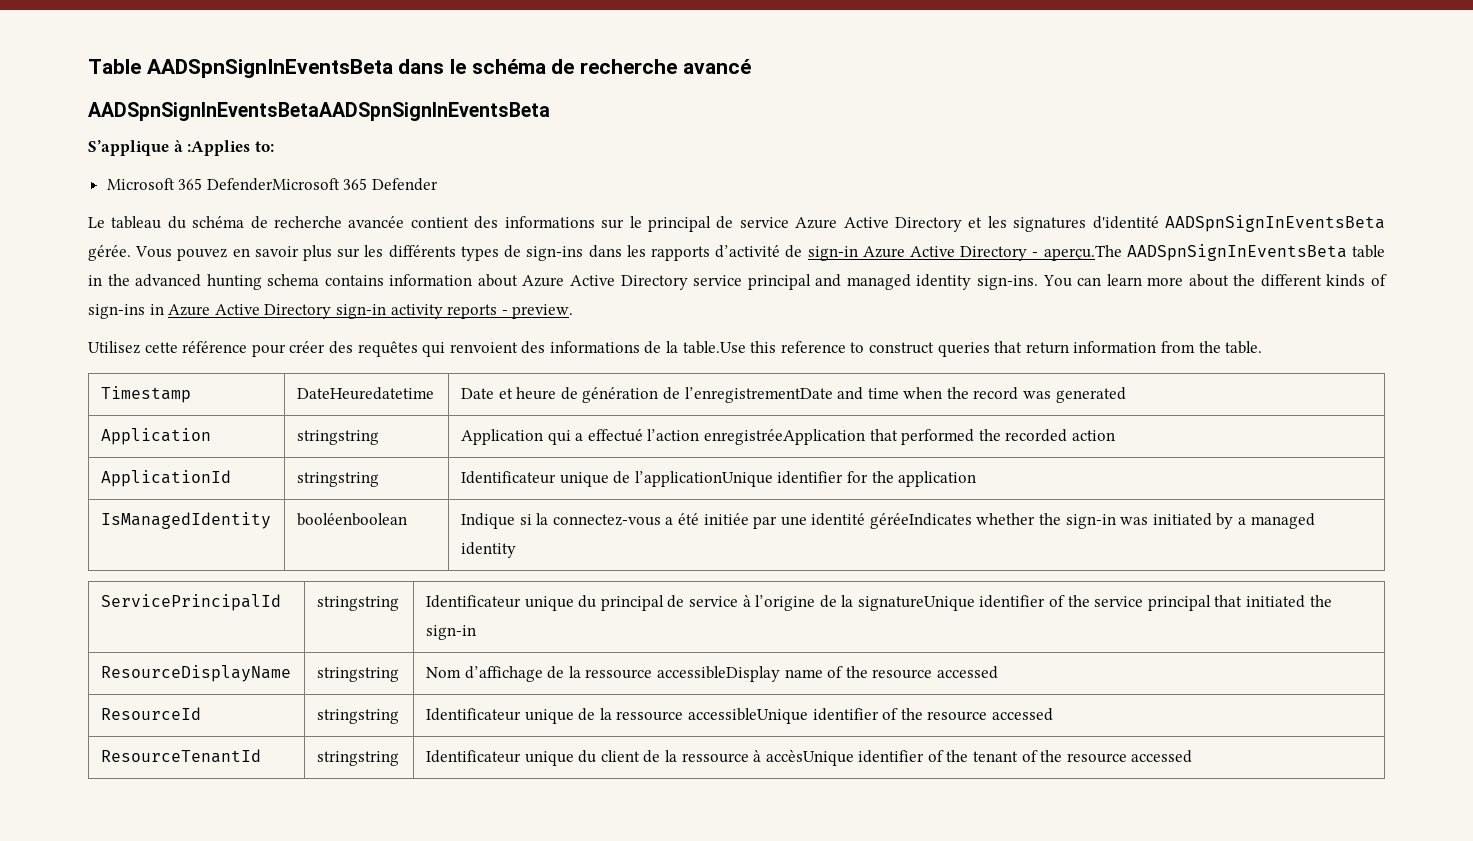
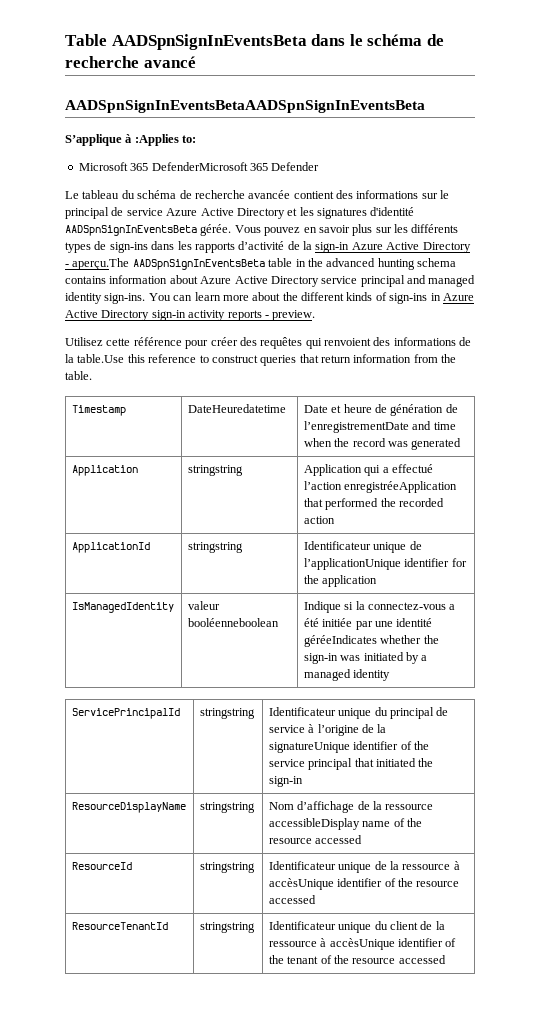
- Vous pouvez en savoir plus sur les différents types de sign-ins dans les rapports d’activité de sign-in Azure Active Directory - aperçu.The AADSpnSignInEventsBeta table in the advanced hunting schema contains information about Azure Active Directory service principal and managed identity sign-ins.
+ Vous pouvez en savoir plus sur les différents types de sign-ins dans les rapports d’activité de la sign-in Azure Active Directory - aperçu.The AADSpnSignInEventsBeta table in the advanced hunting schema contains information about Azure Active Directory service principal and managed identity sign-ins.
- IsManagedIdentity | booléenboolean | Indique si la connectez-vous a été initiée par une identité géréeIndicates whether the sign-in was initiated by a managed identity
+ IsManagedIdentity | valeur booléenneboolean | Indique si la connectez-vous a été initiée par une identité géréeIndicates whether the sign-in was initiated by a managed identity
- ResourceId | stringstring | Identificateur unique de la ressource accessibleUnique identifier of the resource accessed
+ ResourceId | stringstring | Identificateur unique de la ressource à accèsUnique identifier of the resource accessed

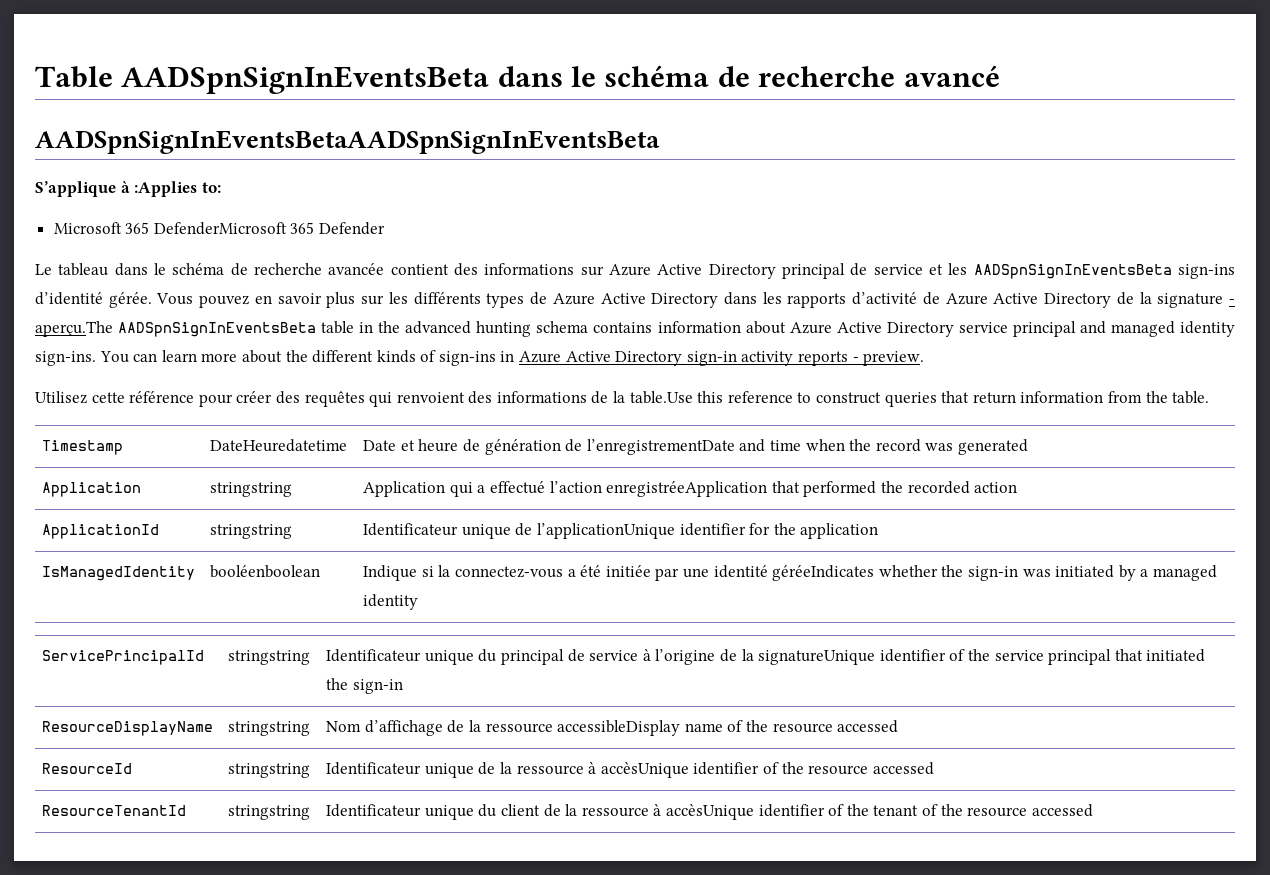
- Le tableau du schéma de recherche avancée contient des informations sur le principal de service Azure Active Directory et les signatures d'identité AADSpnSignInEventsBeta gérée.
+ Le tableau dans le schéma de recherche avancée contient des informations sur Azure Active Directory principal de service et les AADSpnSignInEventsBeta sign-ins d’identité gérée.
- Vous pouvez en savoir plus sur les différents types de sign-ins dans les rapports d’activité de la sign-in Azure Active Directory - aperçu.The AADSpnSignInEventsBeta table in the advanced hunting schema contains information about Azure Active Directory service principal and managed identity sign-ins.
+ Vous pouvez en savoir plus sur les différents types de Azure Active Directory dans les rapports d’activité de Azure Active Directory de la signature - aperçu.The AADSpnSignInEventsBeta table in the advanced hunting schema contains information about Azure Active Directory service principal and managed identity sign-ins.
- IsManagedIdentity | valeur booléenneboolean | Indique si la connectez-vous a été initiée par une identité géréeIndicates whether the sign-in was initiated by a managed identity
+ IsManagedIdentity | booléenboolean | Indique si la connectez-vous a été initiée par une identité géréeIndicates whether the sign-in was initiated by a managed identity

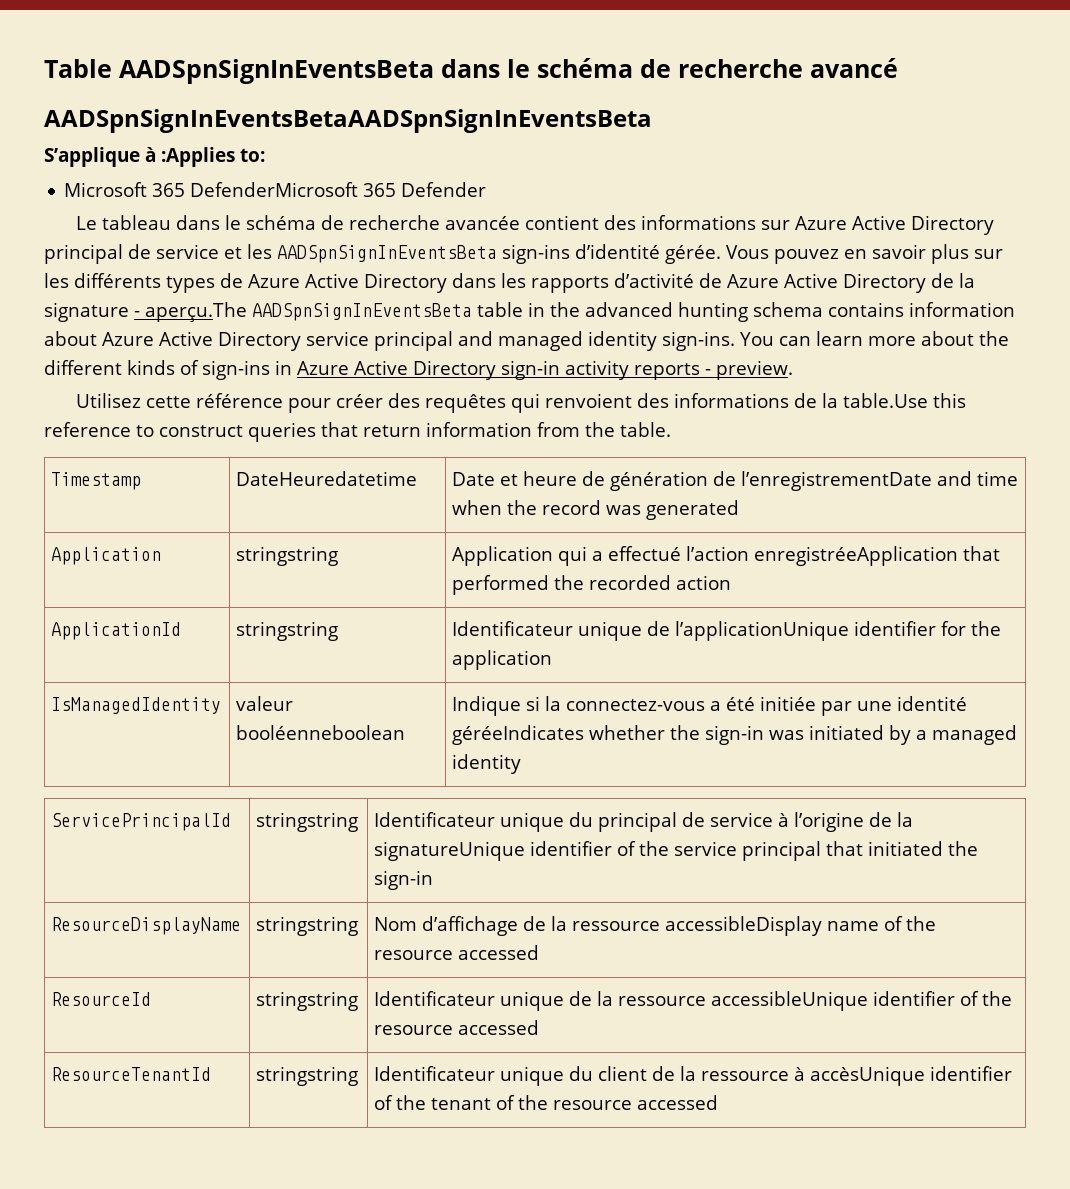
- IsManagedIdentity | booléenboolean | Indique si la connectez-vous a été initiée par une identité géréeIndicates whether the sign-in was initiated by a managed identity
+ IsManagedIdentity | valeur booléenneboolean | Indique si la connectez-vous a été initiée par une identité géréeIndicates whether the sign-in was initiated by a managed identity
- ResourceId | stringstring | Identificateur unique de la ressource à accèsUnique identifier of the resource accessed
+ ResourceId | stringstring | Identificateur unique de la ressource accessibleUnique identifier of the resource accessed

